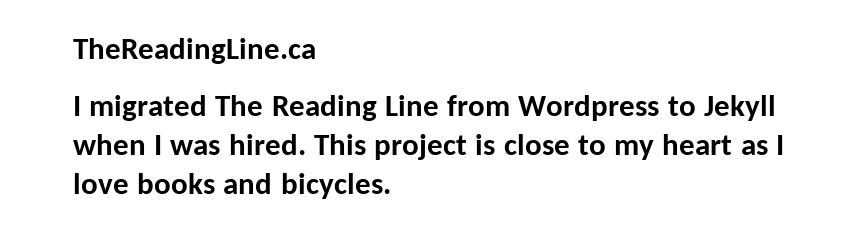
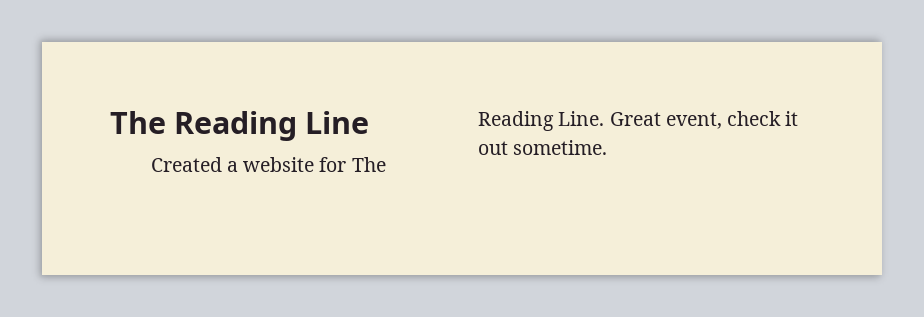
- TheReadingLine.ca
- I migrated The Reading Line from Wordpress to Jekyll when I was hired. This project is close to my heart as I love books and bicycles.
+ The Reading Line
+ Created a website for The Reading Line. Great event, check it out sometime.

